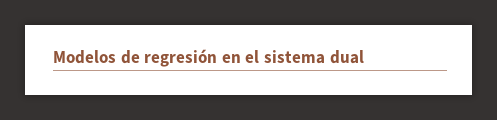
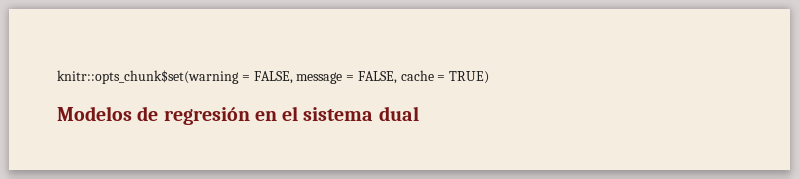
+ knitr::opts_chunk$set(warning = FALSE, message = FALSE, cache = TRUE)

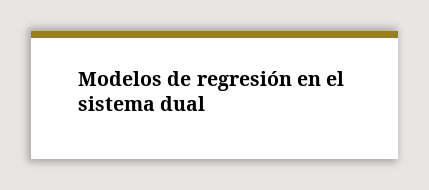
- knitr::opts_chunk$set(warning = FALSE, message = FALSE, cache = TRUE)

